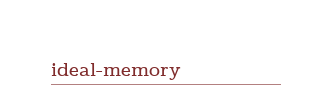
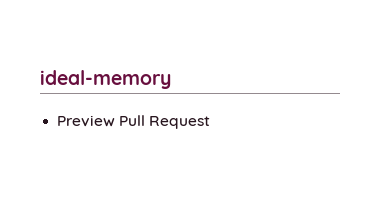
+ Preview Pull Request

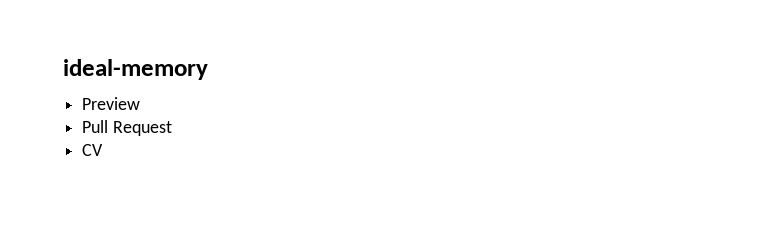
- Preview Pull Request
+ Preview
+ Pull Request
+ CV

